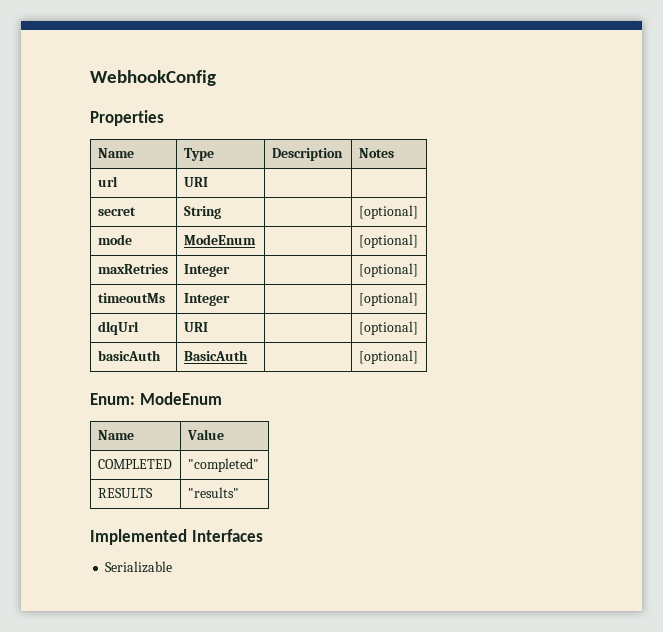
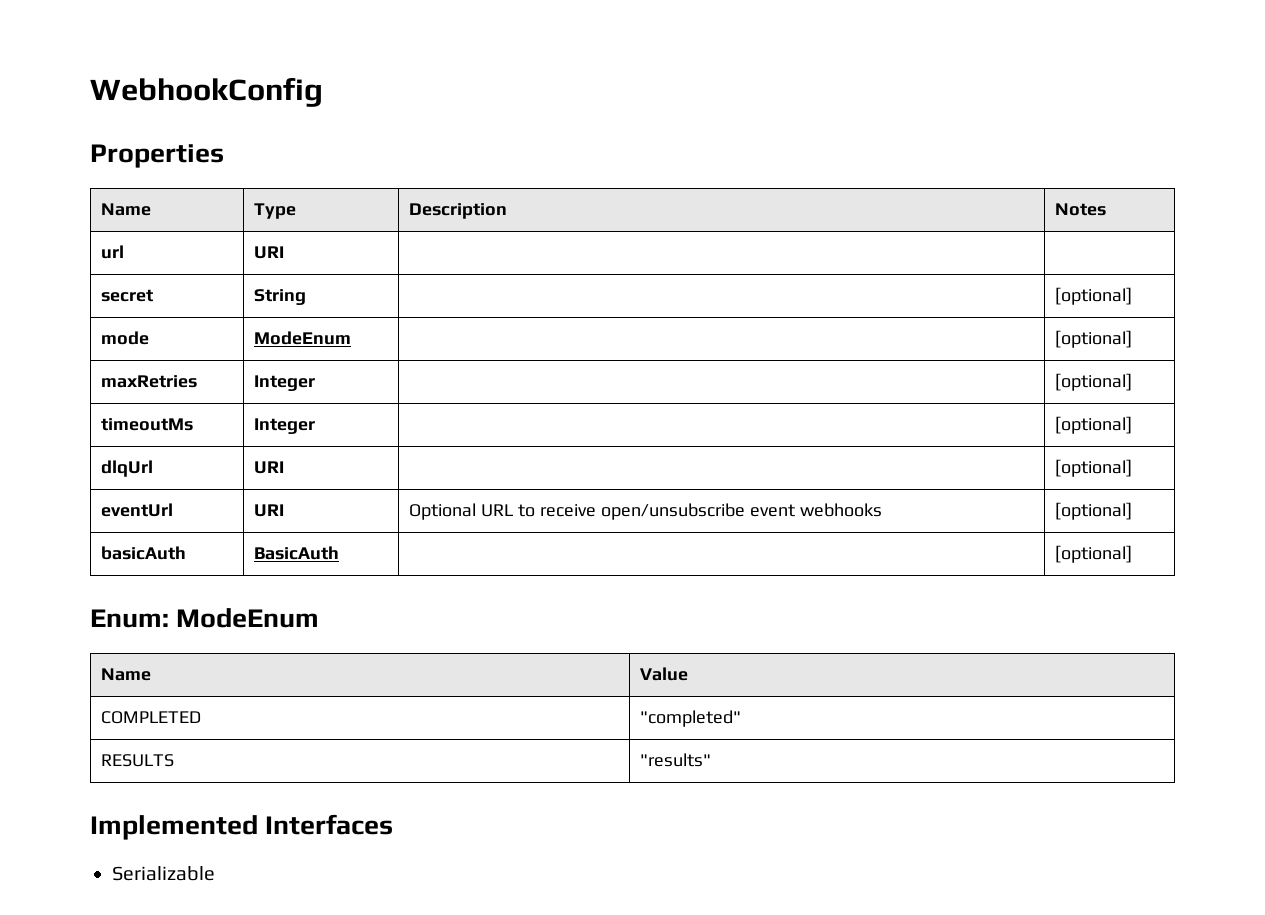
+ eventUrl | URI | Optional URL to receive open/unsubscribe event webhooks | [optional]

